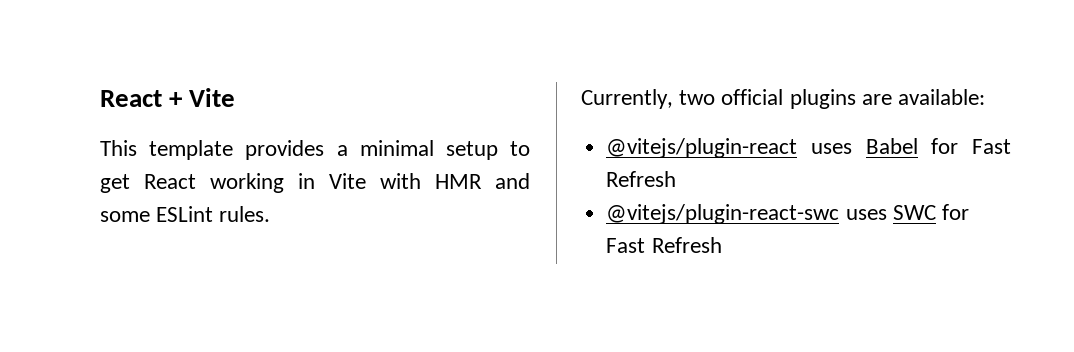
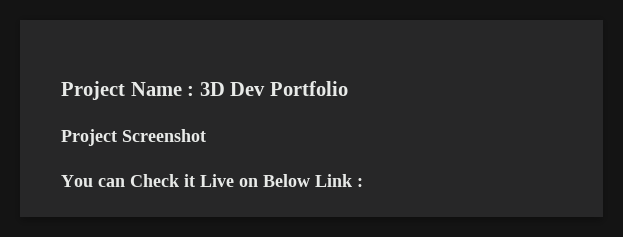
- React + Vite
- This template provides a minimal setup to get React working in Vite with HMR and some ESLint rules.
- Currently, two official plugins are available:
- @vitejs/plugin-react uses Babel for Fast Refresh
- @vitejs/plugin-react-swc uses SWC for Fast Refresh
+ Project Name : 3D Dev Portfolio
+ Project Screenshot
+ You can Check it Live on Below Link :

